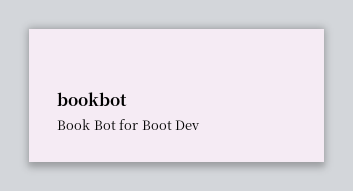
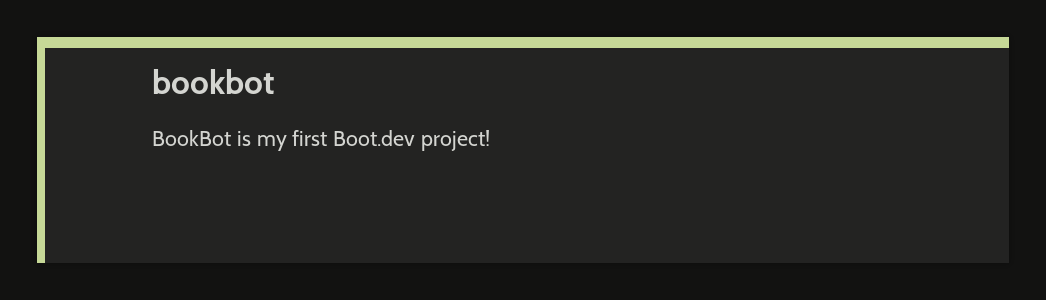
- Book Bot for Boot Dev
+ BookBot is my first Boot.dev project!

